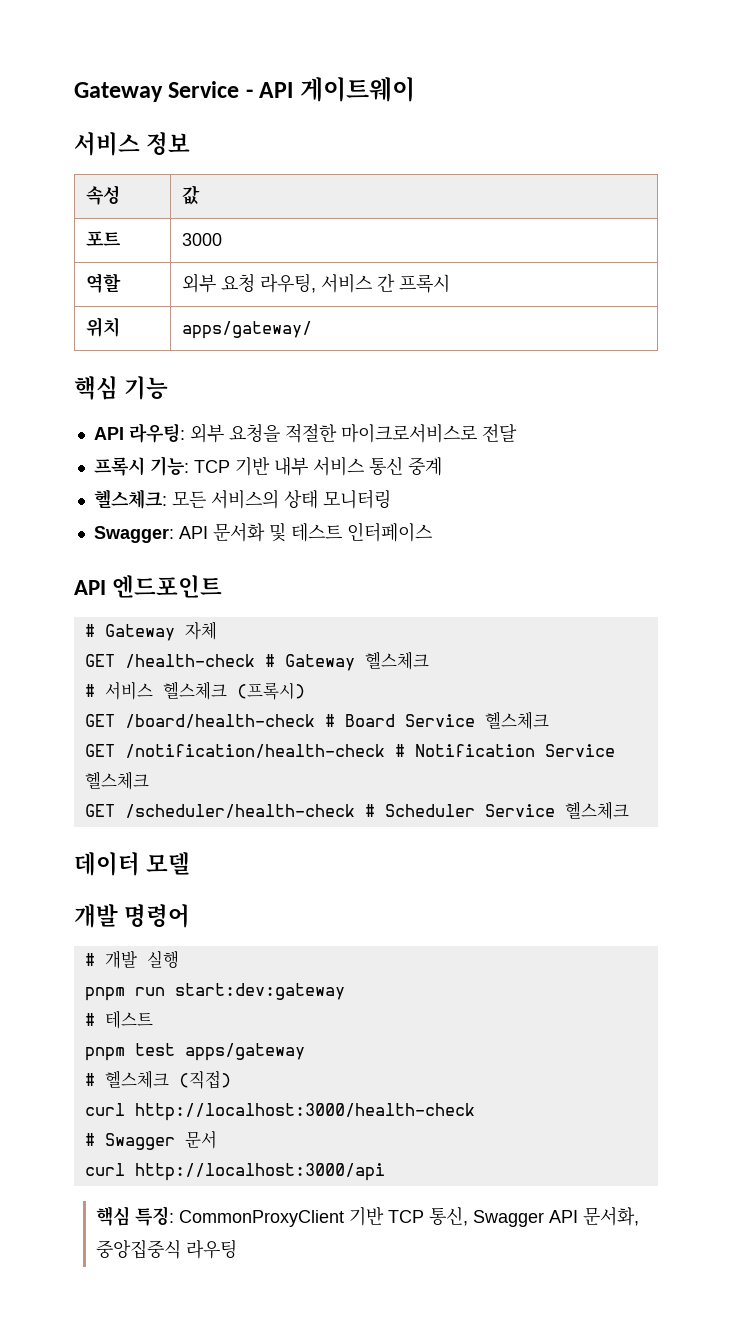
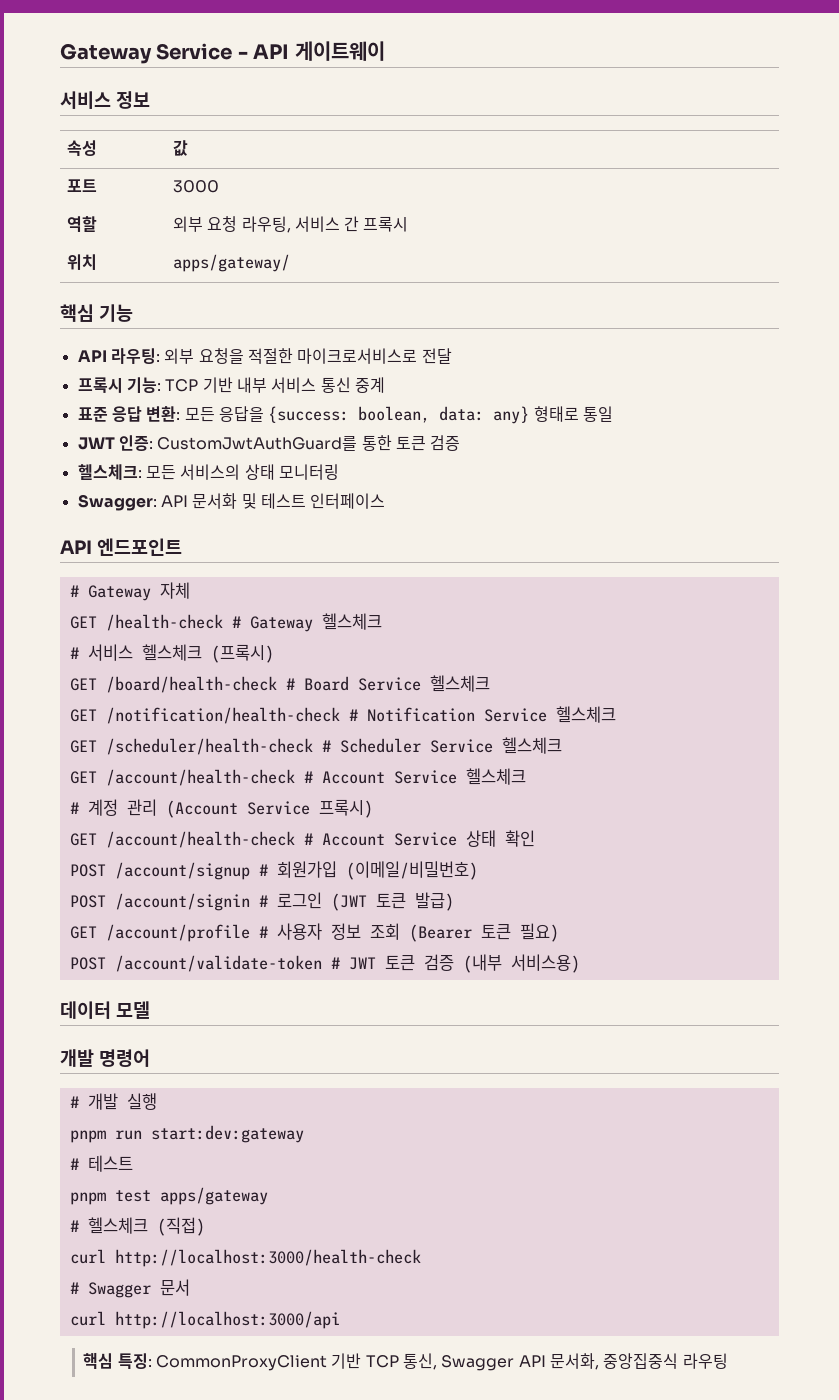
+ 표준 응답 변환: 모든 응답을 {success: boolean, data: any} 형태로 통일
+ JWT 인증: CustomJwtAuthGuard를 통한 토큰 검증
+ GET /account/health-check # Account Service 헬스체크
+ # 계정 관리 (Account Service 프록시)
+ GET /account/health-check # Account Service 상태 확인
+ POST /account/signup # 회원가입 (이메일/비밀번호)
+ POST /account/signin # 로그인 (JWT 토큰 발급)
+ GET /account/profile # 사용자 정보 조회 (Bearer 토큰 필요)
+ POST /account/validate-token # JWT 토큰 검증 (내부 서비스용)

